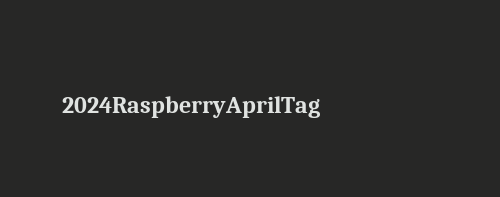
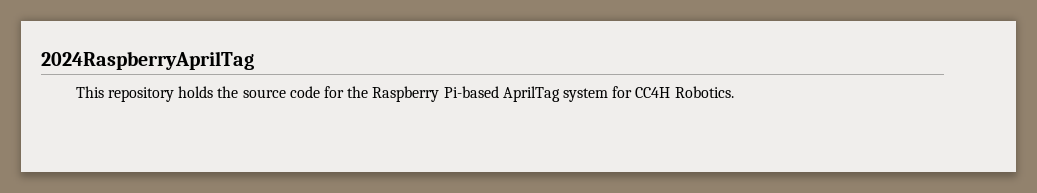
+ This repository holds the source code for the Raspberry Pi-based AprilTag system for CC4H Robotics.

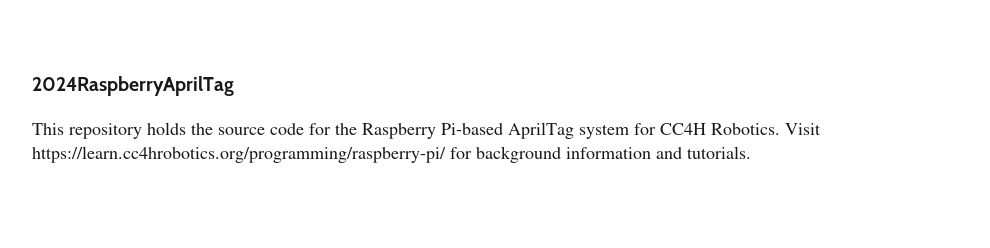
+ Visit https://learn.cc4hrobotics.org/programming/raspberry-pi/ for background information and tutorials.

